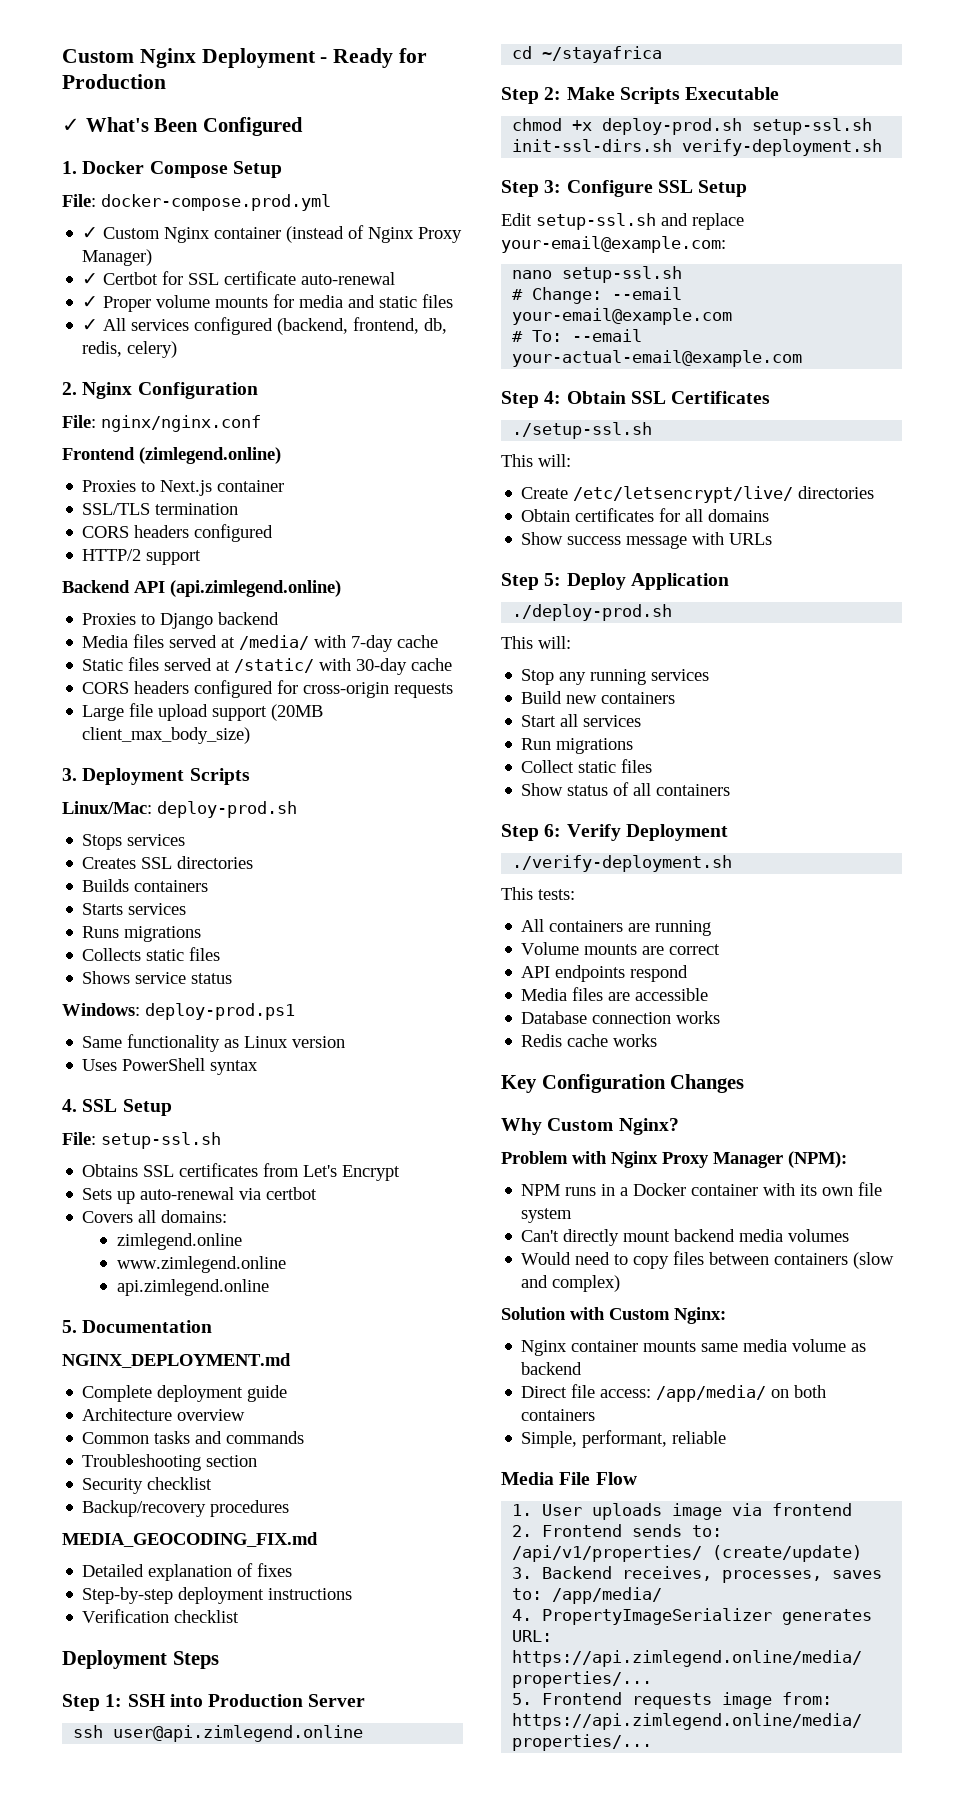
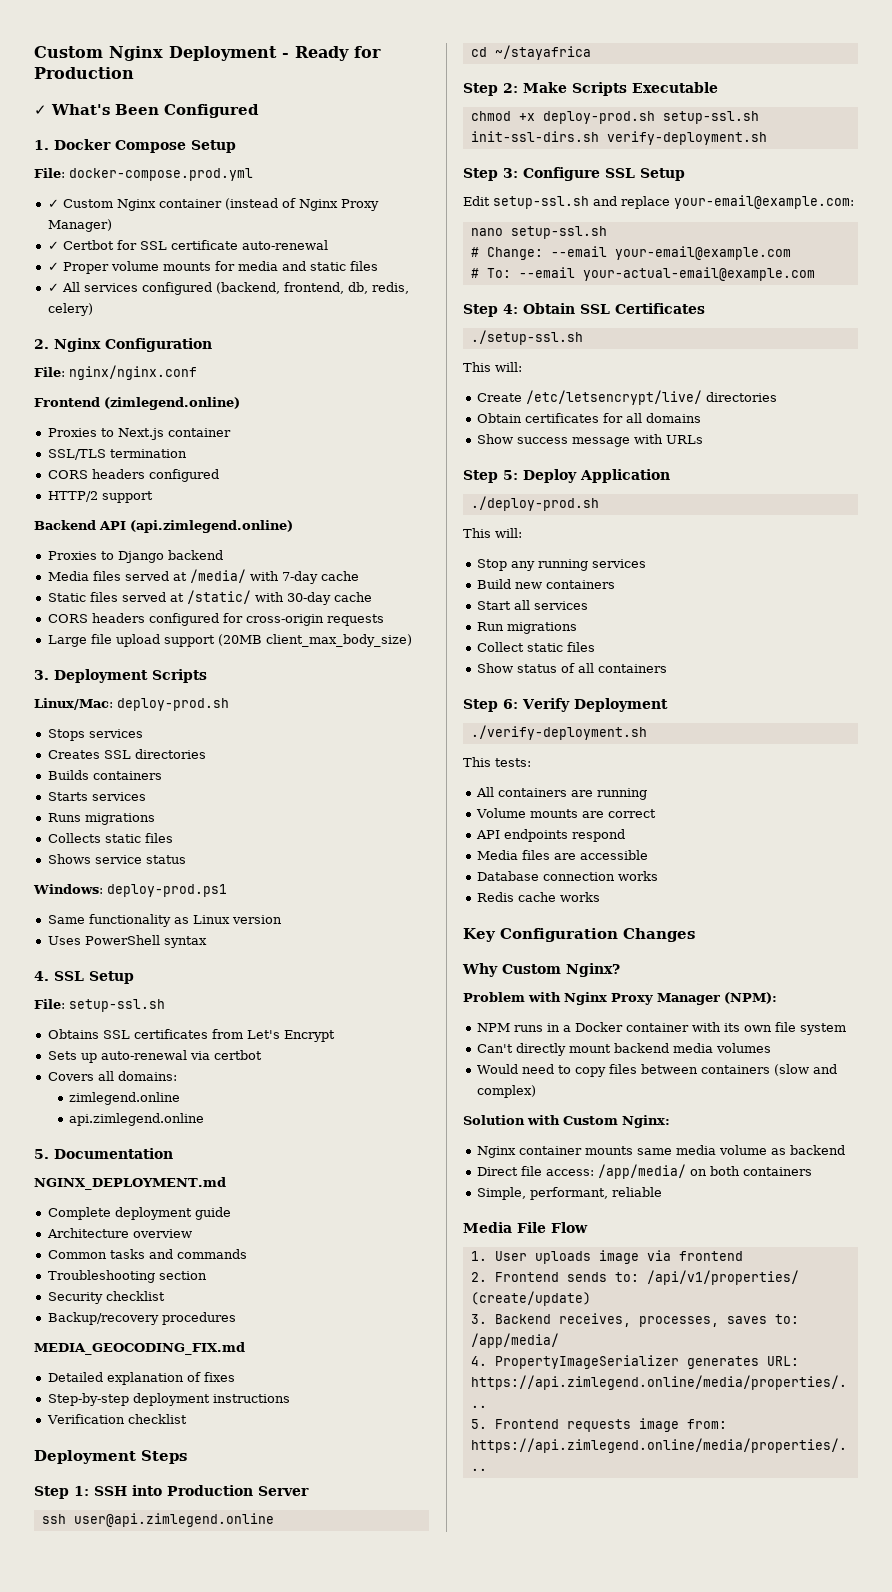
- www.zimlegend.online

